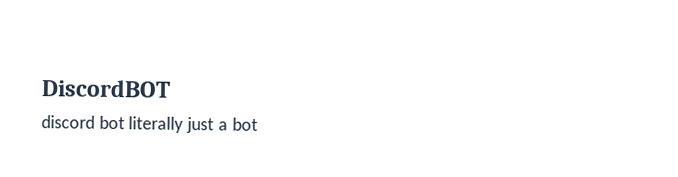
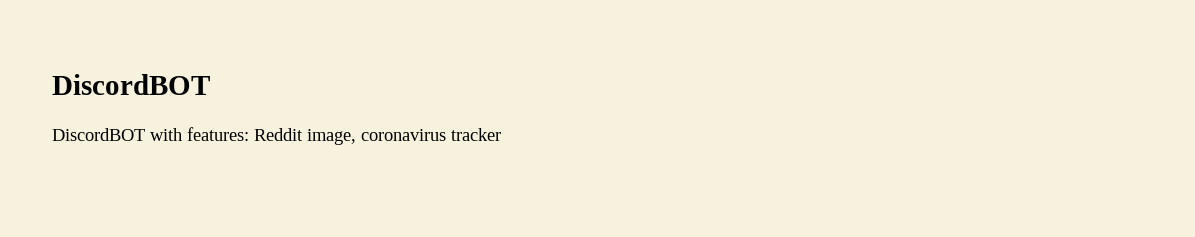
- discord bot literally just a bot
+ DiscordBOT with features: Reddit image, coronavirus tracker

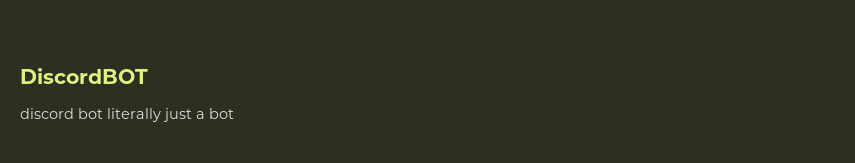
- DiscordBOT with features: Reddit image, coronavirus tracker
+ discord bot literally just a bot

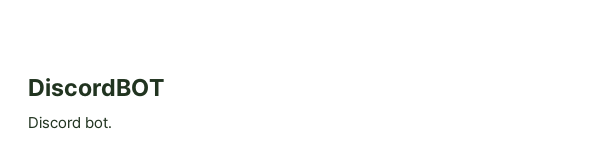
- discord bot literally just a bot
+ Discord bot.

